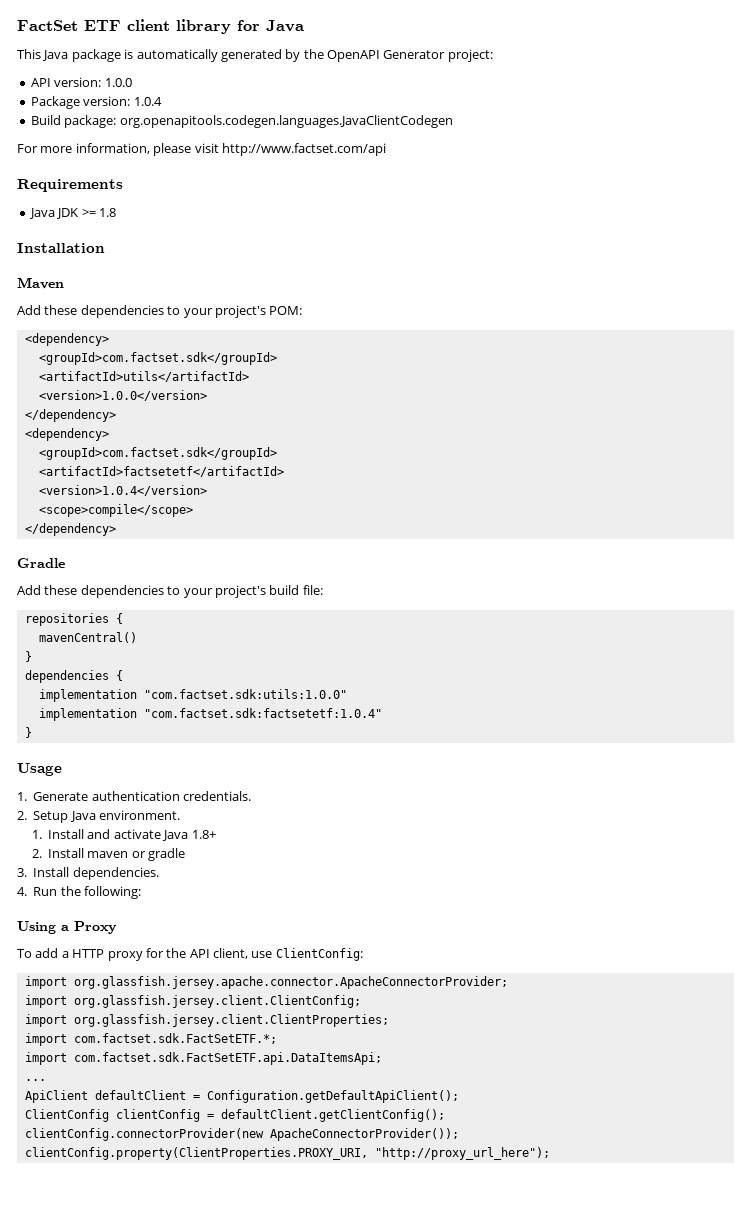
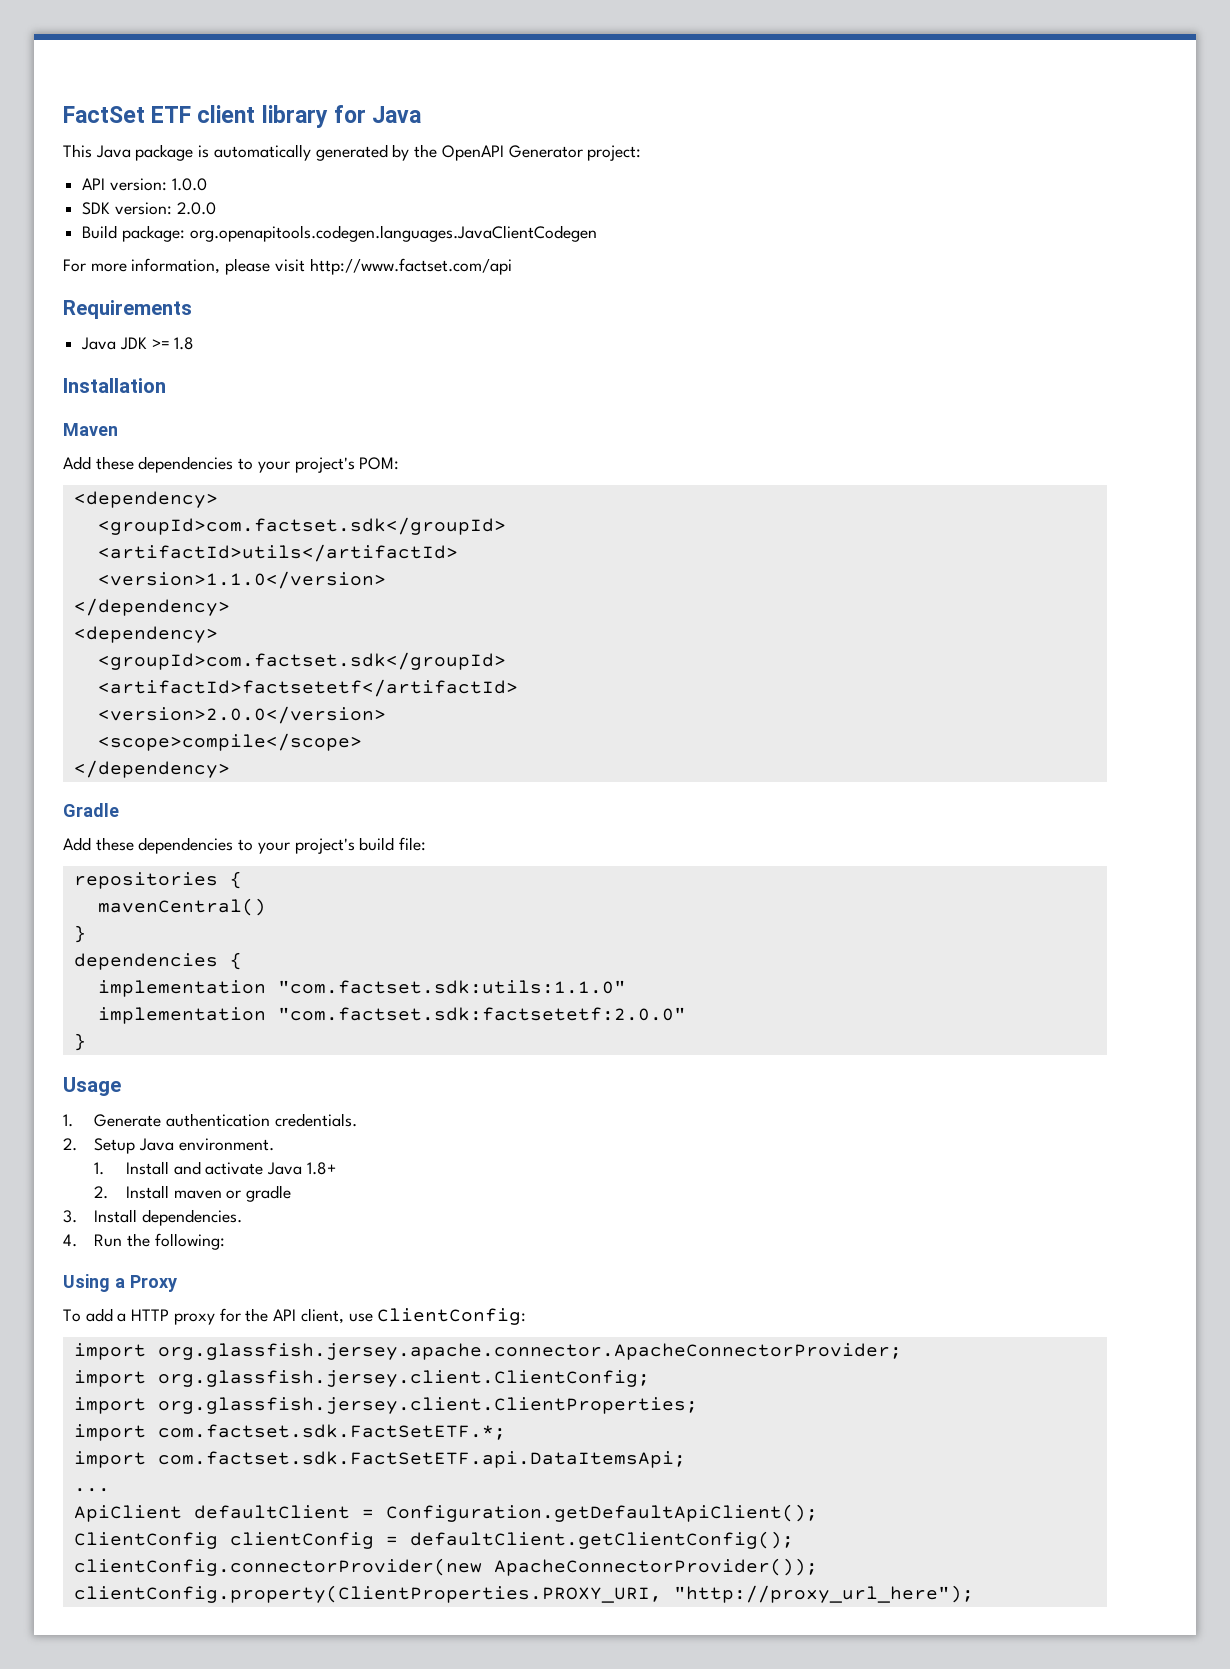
- Package version: 1.0.4
+ SDK version: 2.0.0
- <version>1.0.0</version>
+ <version>1.1.0</version>
- <version>1.0.4</version>
+ <version>2.0.0</version>
- implementation "com.factset.sdk:utils:1.0.0"
- implementation "com.factset.sdk:factsetetf:1.0.4"
+ implementation "com.factset.sdk:utils:1.1.0"
+ implementation "com.factset.sdk:factsetetf:2.0.0"

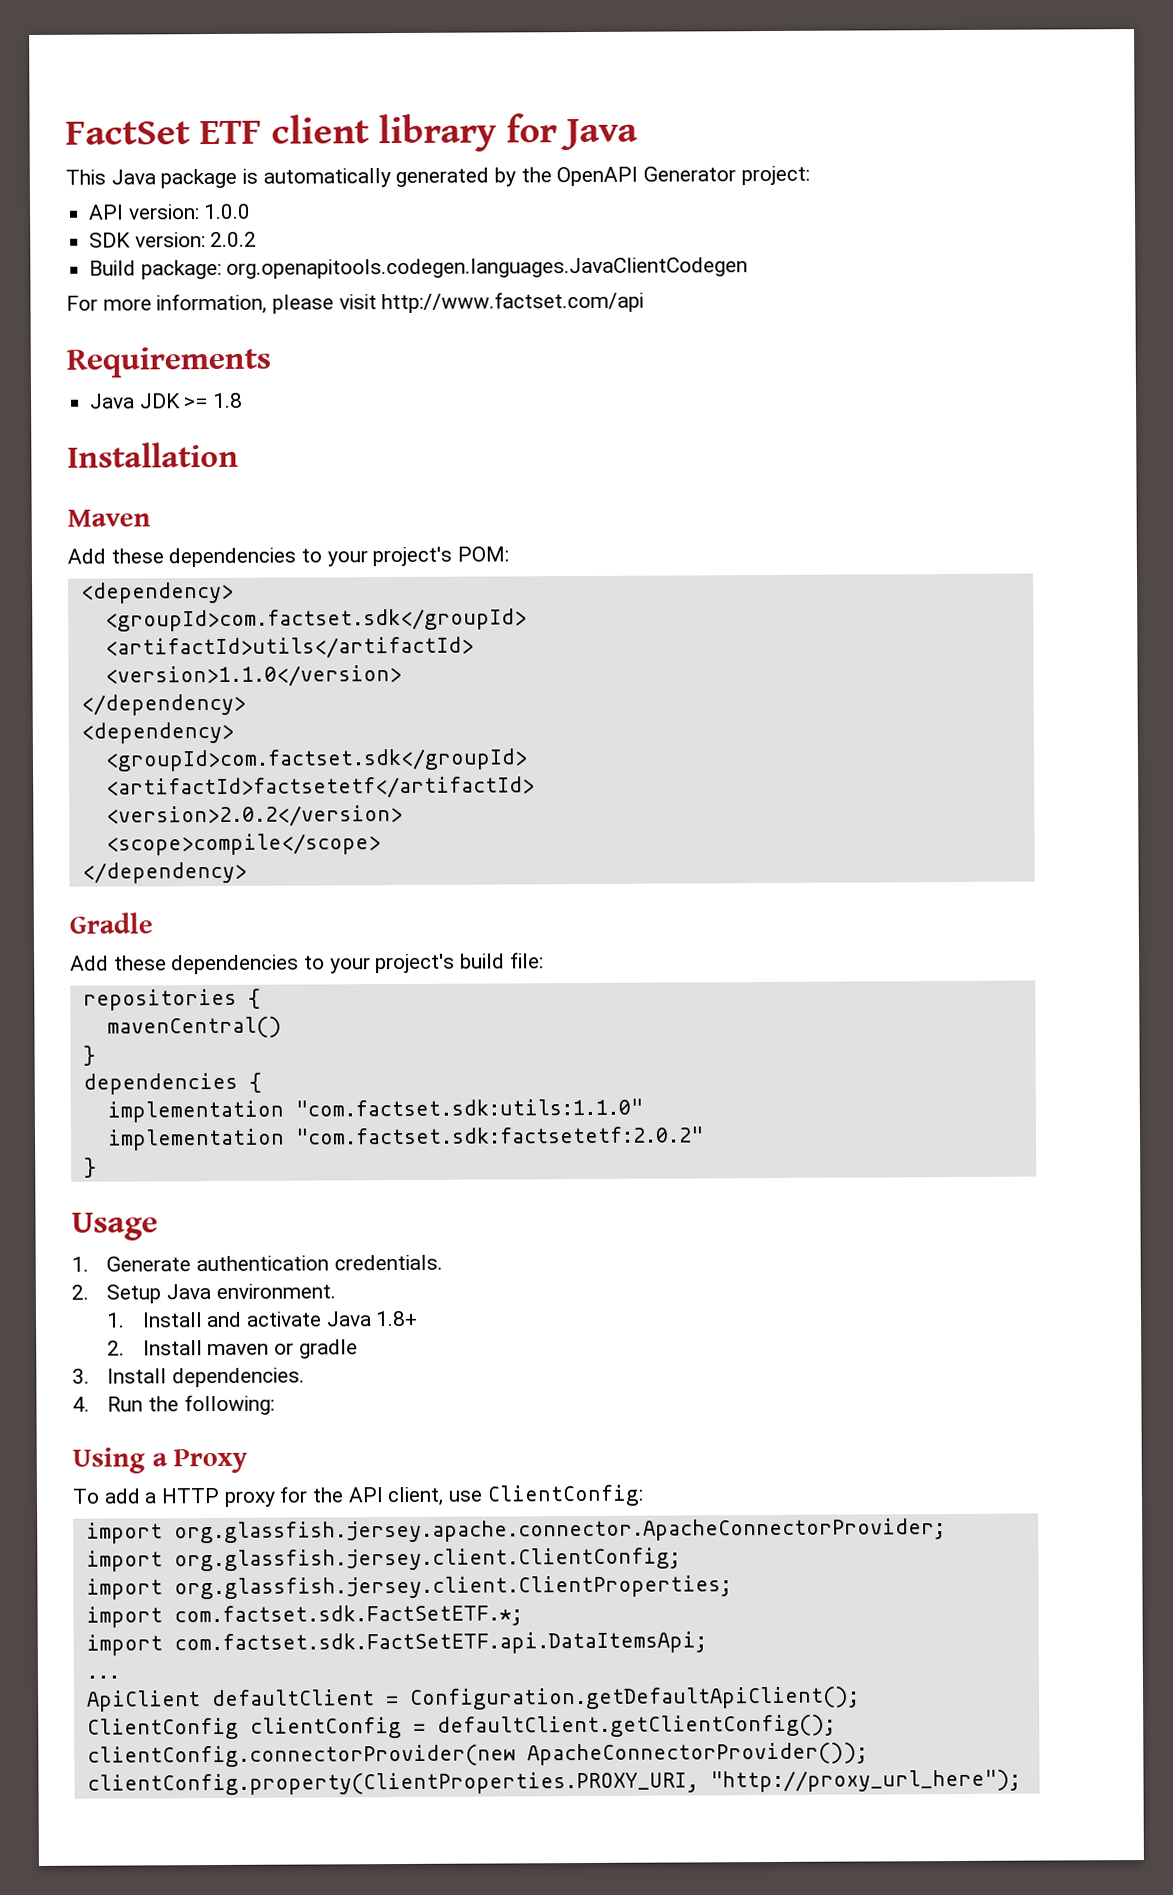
- SDK version: 2.0.0
+ SDK version: 2.0.2
- <version>2.0.0</version>
+ <version>2.0.2</version>
- implementation "com.factset.sdk:factsetetf:2.0.0"
+ implementation "com.factset.sdk:factsetetf:2.0.2"

